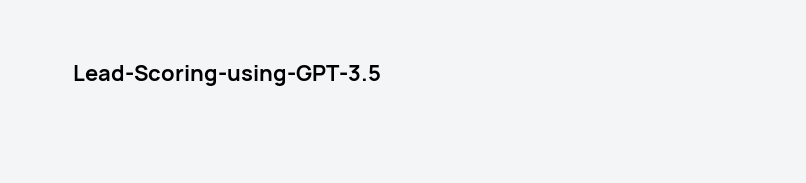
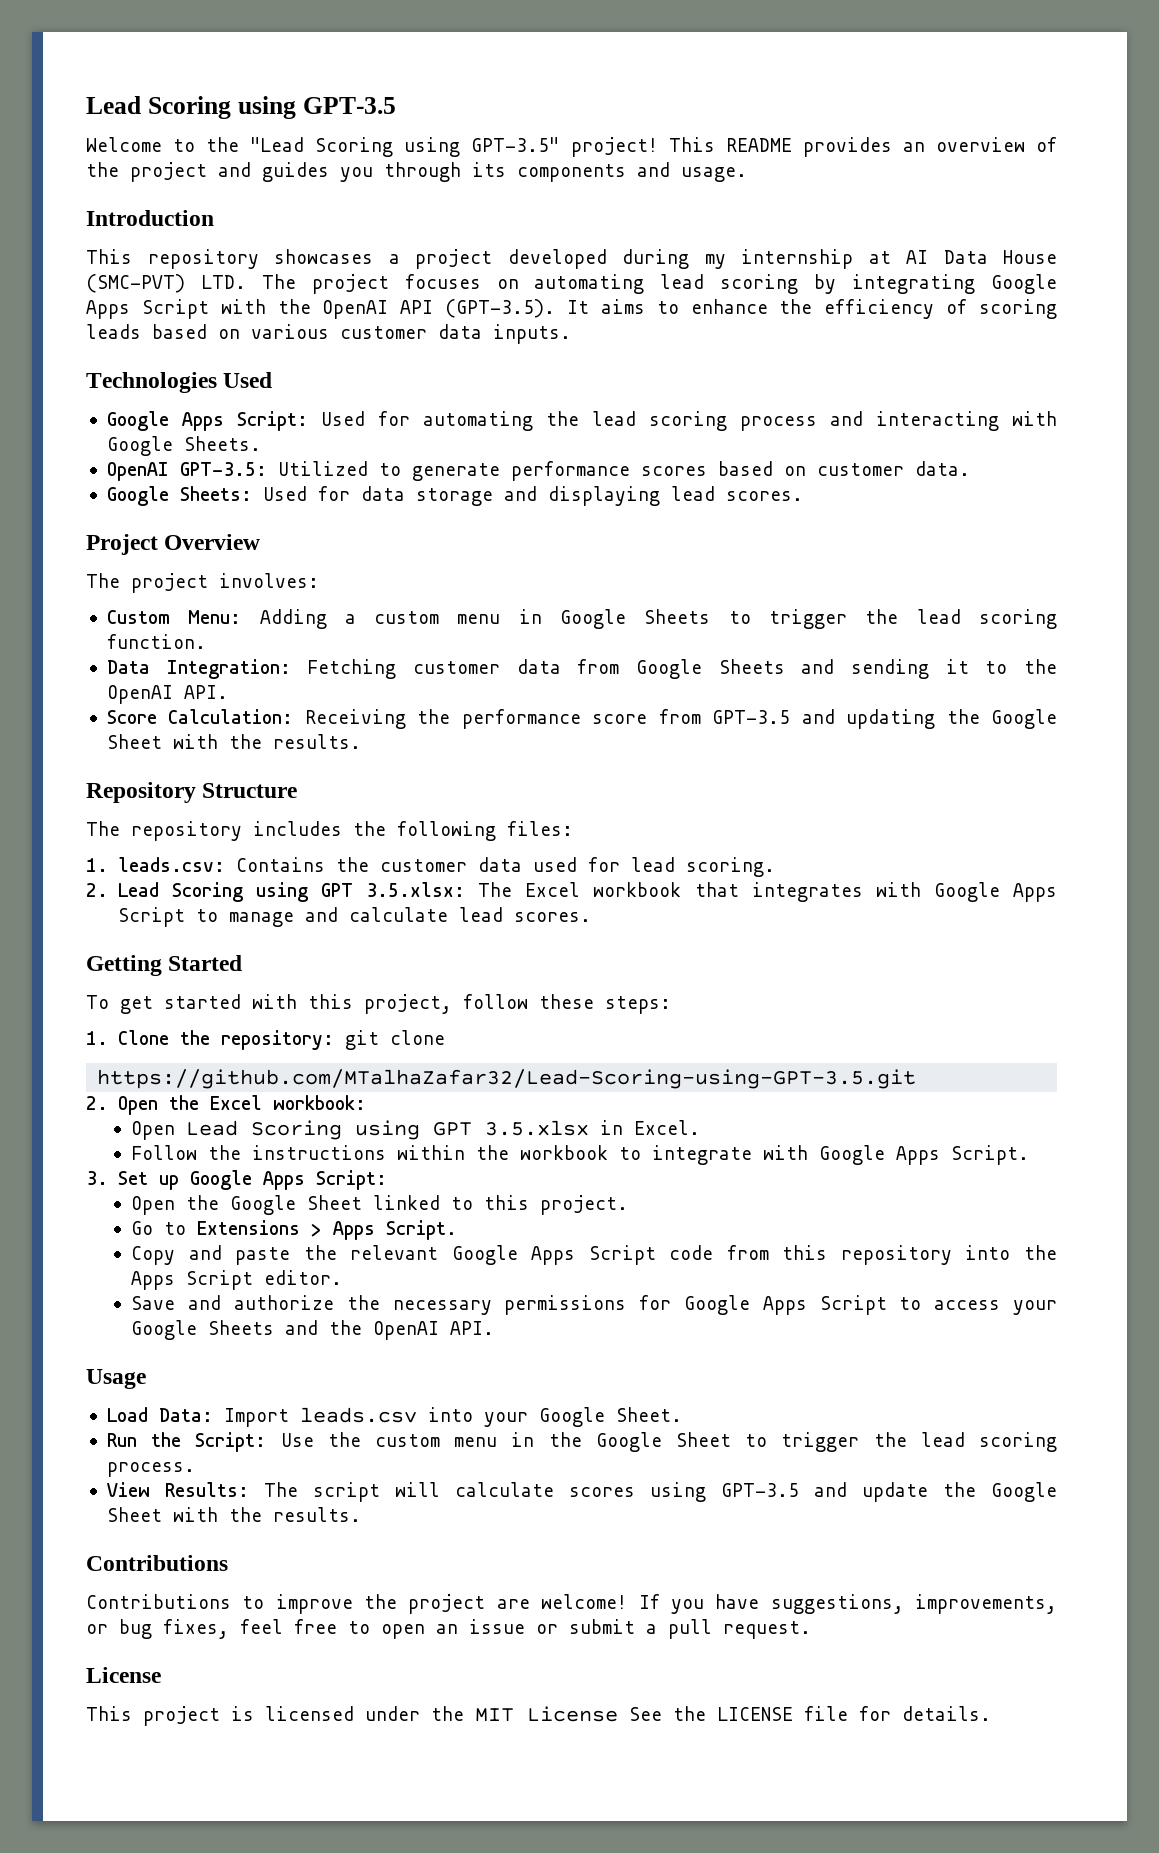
- Lead-Scoring-using-GPT-3.5
+ Lead Scoring using GPT-3.5
+ Welcome to the "Lead Scoring using GPT-3.5" project! This README provides an overview of the project and guides you through its components and usage.
+ Introduction
+ This repository showcases a project developed during my internship at AI Data House (SMC-PVT) LTD. The project focuses on automating lead scoring by integrating Google Apps Script with the OpenAI API (GPT-3.5). It aims to enhance the efficiency of scoring leads based on various customer data inputs.
+ Technologies Used
+ Google Apps Script: Used for automating the lead scoring process and interacting with Google Sheets.
+ OpenAI GPT-3.5: Utilized to generate performance scores based on customer data.
+ Google Sheets: Used for data storage and displaying lead scores.
+ Project Overview
+ The project involves:
+ Custom Menu: Adding a custom menu in Google Sheets to trigger the lead scoring function.
+ Data Integration: Fetching customer data from Google Sheets and sending it to the OpenAI API.
+ Score Calculation: Receiving the performance score from GPT-3.5 and updating the Google Sheet with the results.
+ Repository Structure
+ The repository includes the following files:
+ 1. leads.csv: Contains the customer data used for lead scoring.
+ 2. Lead Scoring using GPT 3.5.xlsx: The Excel workbook that integrates with Google Apps Script to manage and calculate lead scores.
+ Getting Started
+ To get started with this project, follow these steps:
+ 1. Clone the repository: git clone
+ https://github.com/MTalhaZafar32/Lead-Scoring-using-GPT-3.5.git
+ 2. Open the Excel workbook:
+ Open Lead Scoring using GPT 3.5.xlsx in Excel.
+ Follow the instructions within the workbook to integrate with Google Apps Script.
+ 3. Set up Google Apps Script:
+ Open the Google Sheet linked to this project.
+ Go to Extensions > Apps Script.
+ Copy and paste the relevant Google Apps Script code from this repository into the Apps Script editor.
+ Save and authorize the necessary permissions for Google Apps Script to access your Google Sheets and the OpenAI API.
+ Usage
+ Load Data: Import leads.csv into your Google Sheet.
+ Run the Script: Use the custom menu in the Google Sheet to trigger the lead scoring process.
+ View Results: The script will calculate scores using GPT-3.5 and update the Google Sheet with the results.
+ Contributions
+ Contributions to improve the project are welcome! If you have suggestions, improvements, or bug fixes, feel free to open an issue or submit a pull request.
+ License
+ This project is licensed under the MIT License See the LICENSE file for details.

